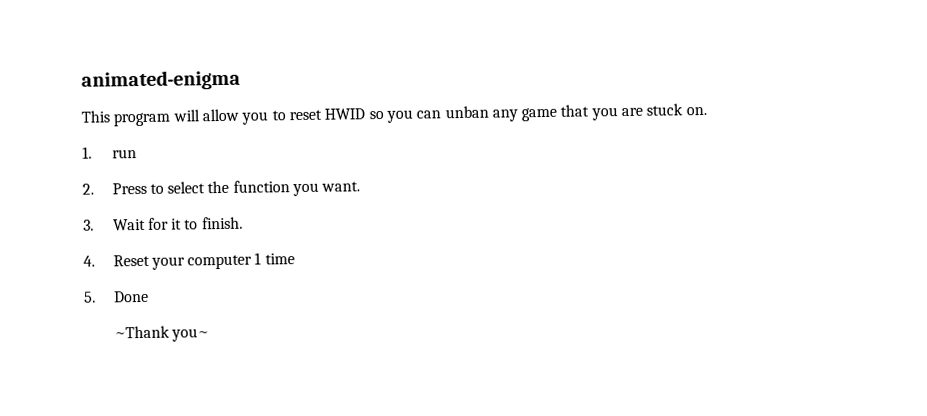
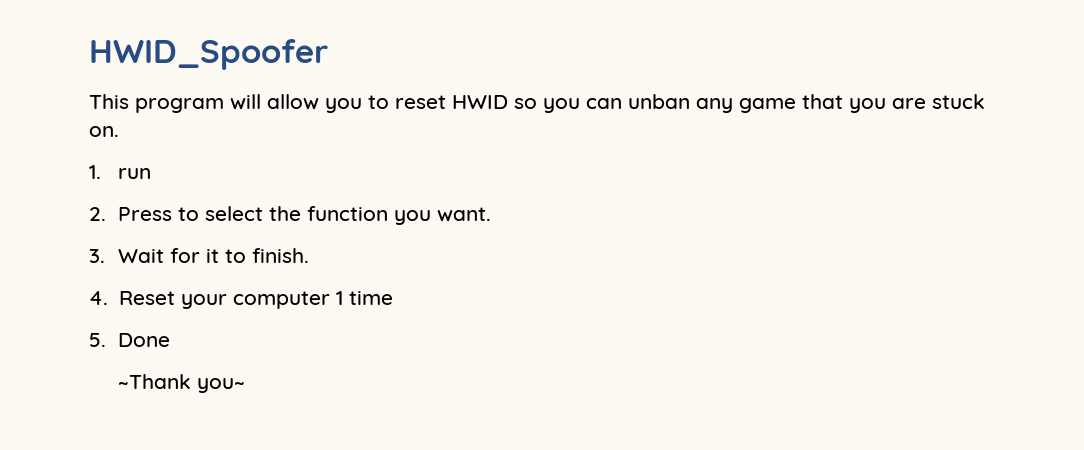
- animated-enigma
+ HWID_Spoofer

